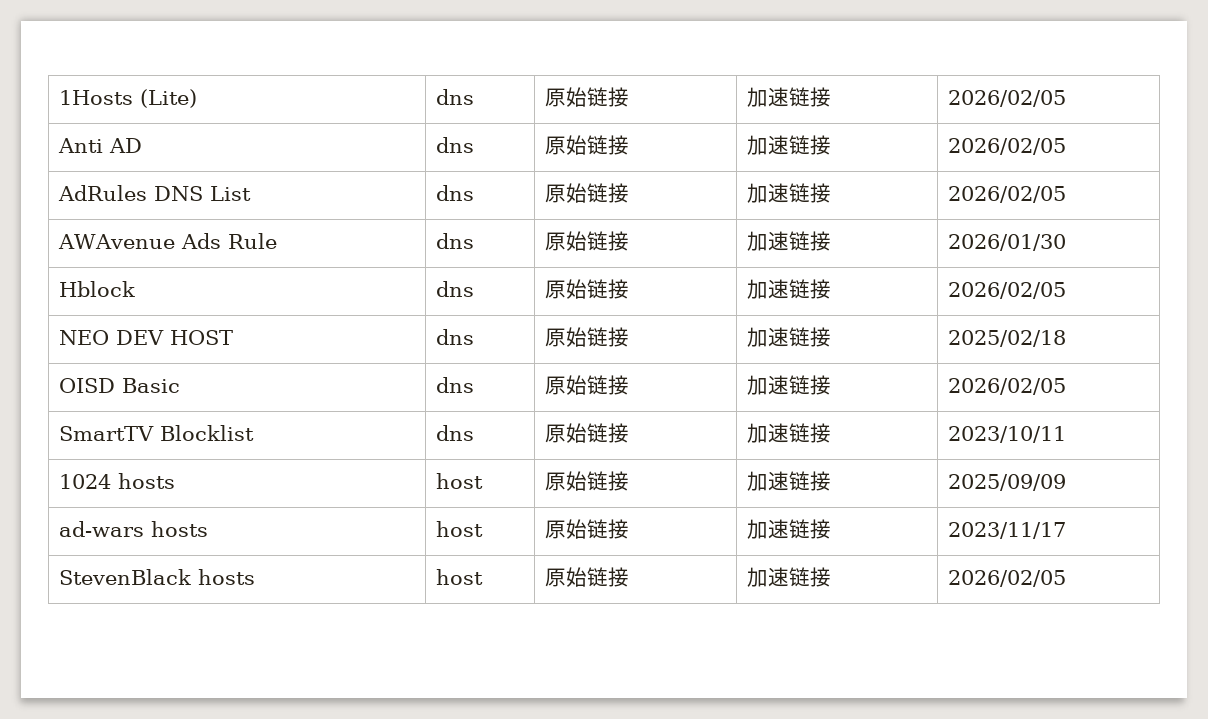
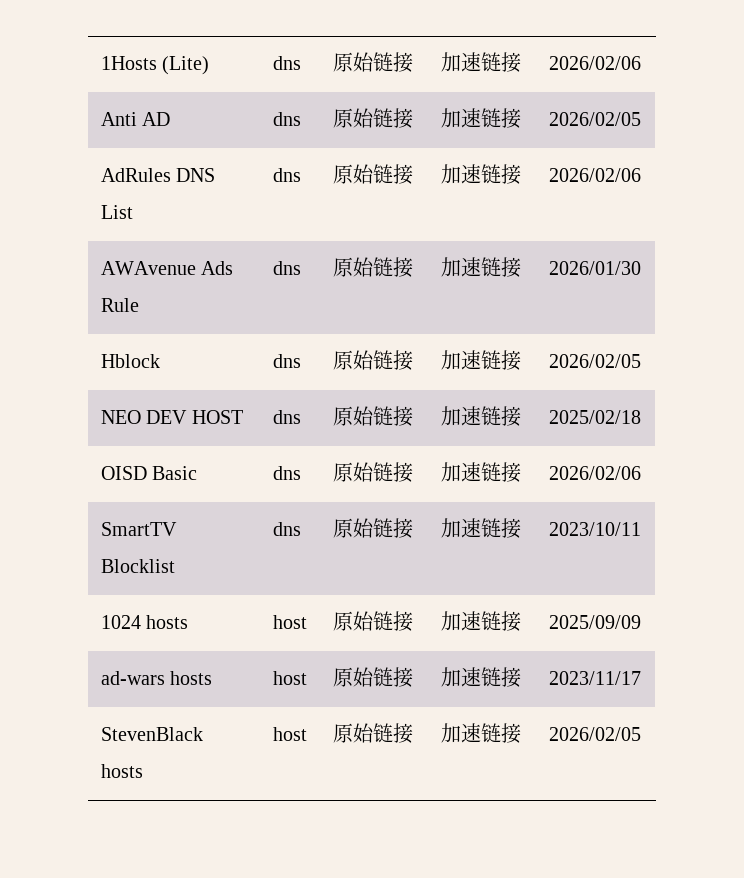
- 1Hosts (Lite) | dns | 原始链接 | 加速链接 | 2026/02/05
+ 1Hosts (Lite) | dns | 原始链接 | 加速链接 | 2026/02/06
- AdRules DNS List | dns | 原始链接 | 加速链接 | 2026/02/05
+ AdRules DNS List | dns | 原始链接 | 加速链接 | 2026/02/06
- OISD Basic | dns | 原始链接 | 加速链接 | 2026/02/05
+ OISD Basic | dns | 原始链接 | 加速链接 | 2026/02/06

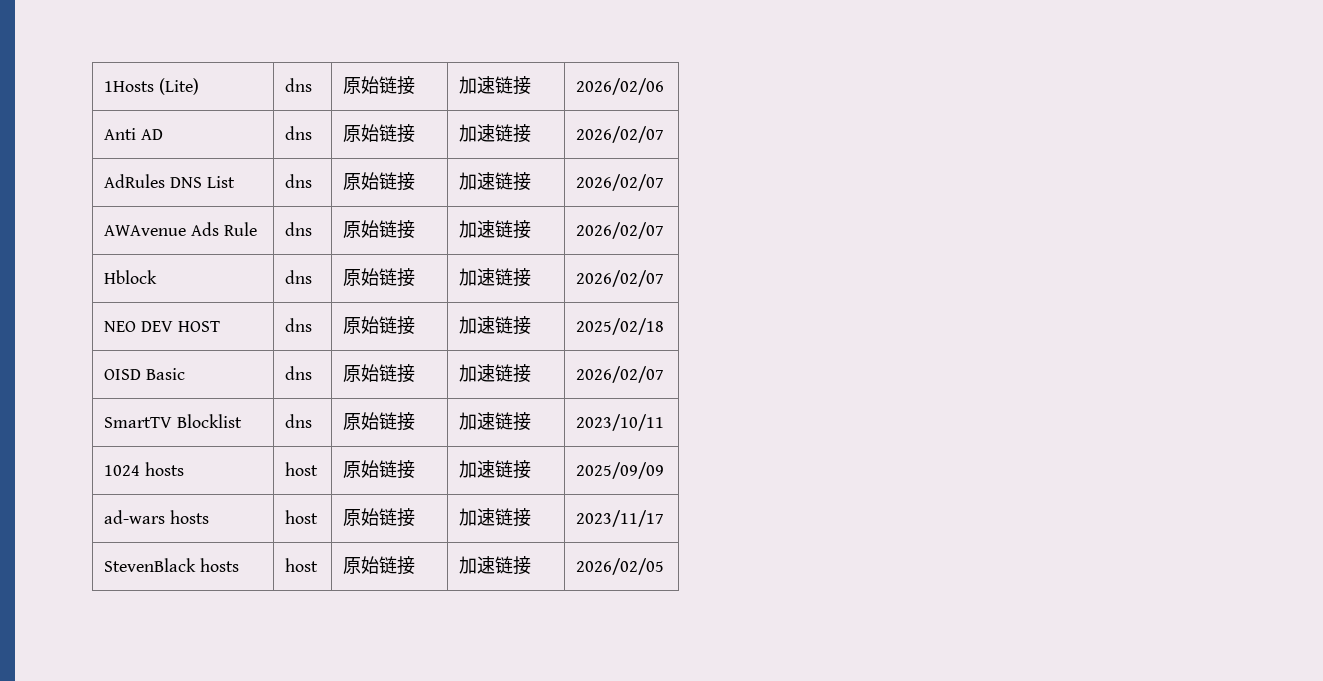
- Anti AD | dns | 原始链接 | 加速链接 | 2026/02/05
+ Anti AD | dns | 原始链接 | 加速链接 | 2026/02/07
- AdRules DNS List | dns | 原始链接 | 加速链接 | 2026/02/06
+ AdRules DNS List | dns | 原始链接 | 加速链接 | 2026/02/07
- AWAvenue Ads Rule | dns | 原始链接 | 加速链接 | 2026/01/30
+ AWAvenue Ads Rule | dns | 原始链接 | 加速链接 | 2026/02/07
- Hblock | dns | 原始链接 | 加速链接 | 2026/02/05
+ Hblock | dns | 原始链接 | 加速链接 | 2026/02/07
- OISD Basic | dns | 原始链接 | 加速链接 | 2026/02/06
+ OISD Basic | dns | 原始链接 | 加速链接 | 2026/02/07

